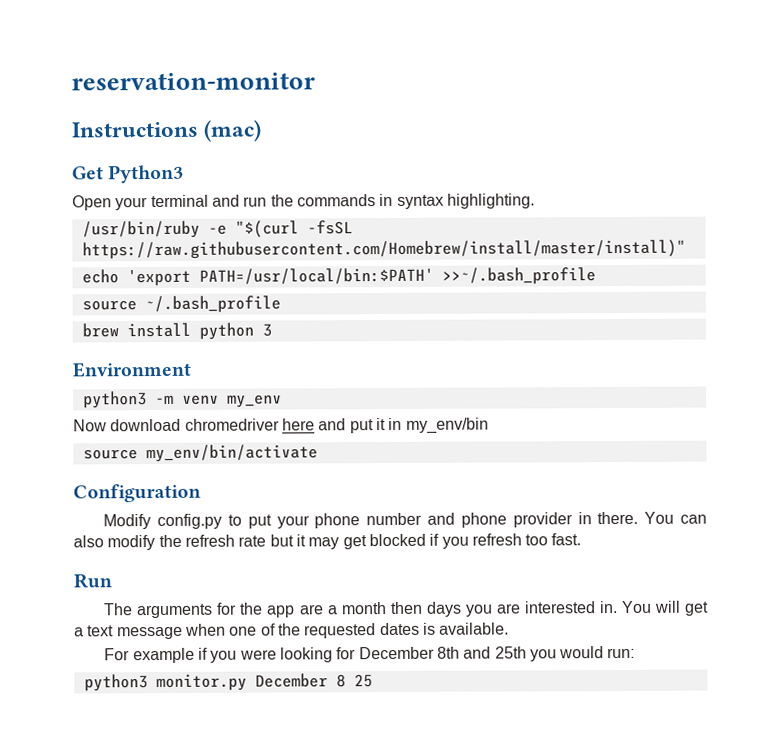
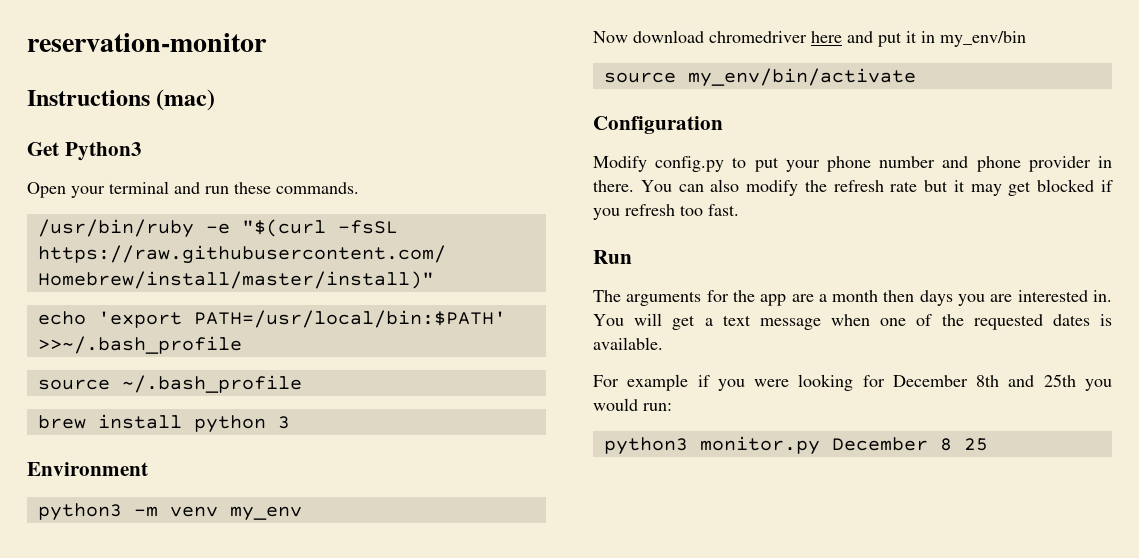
- Open your terminal and run the commands in syntax highlighting.
+ Open your terminal and run these commands.

